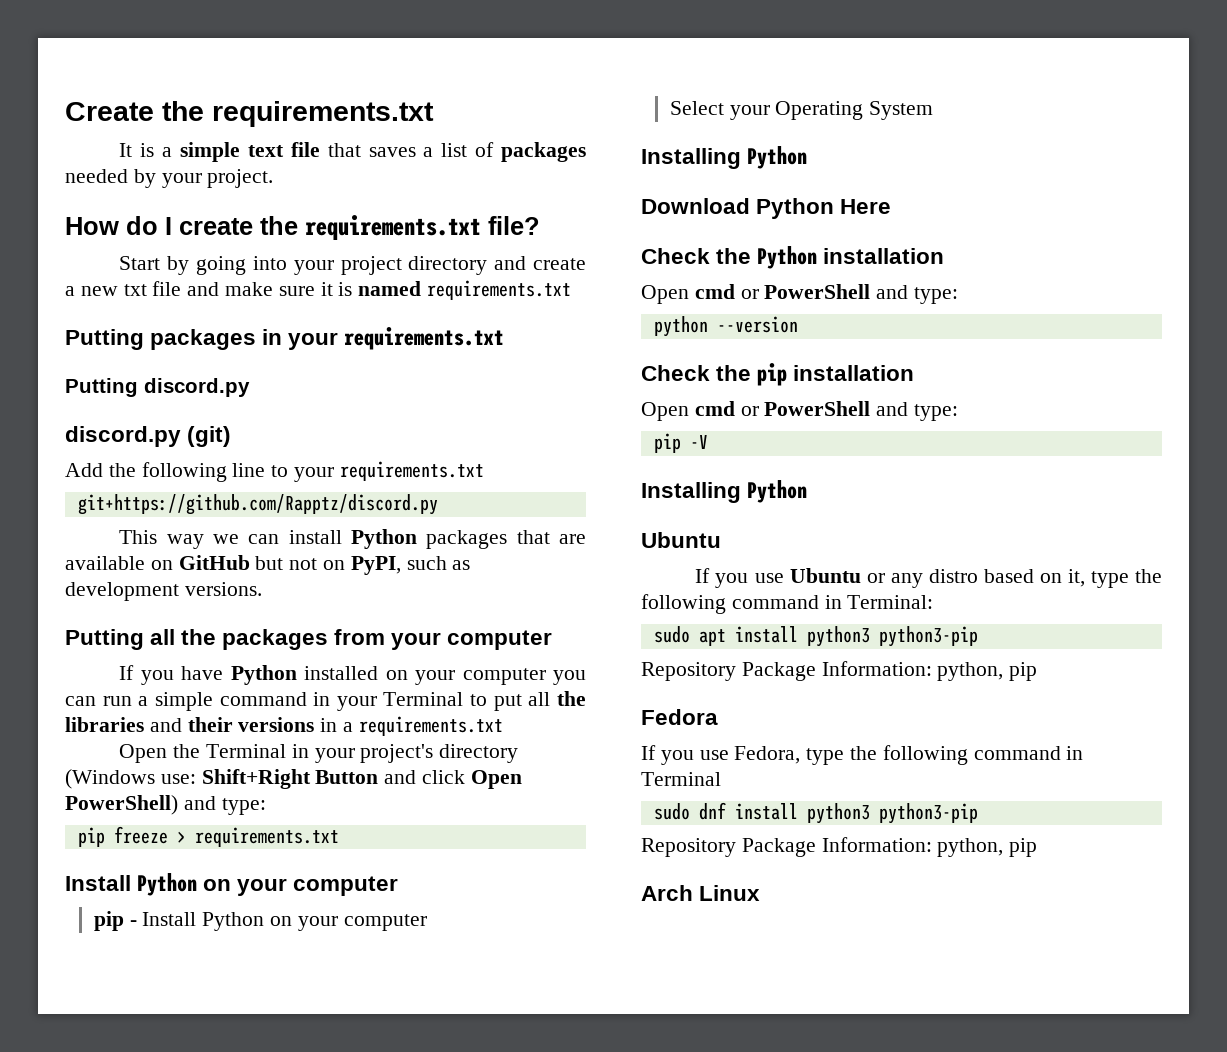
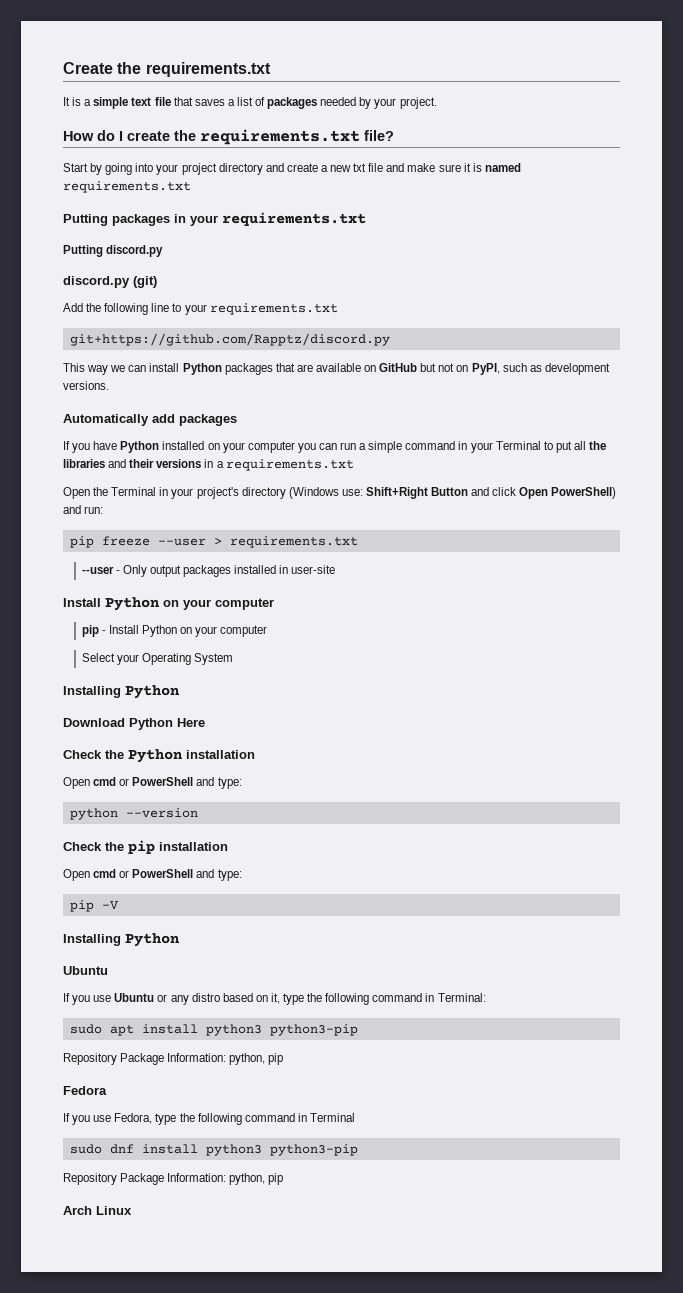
- Putting all the packages from your computer
+ Automatically add packages
- Open the Terminal in your project's directory (Windows use: Shift+Right Button and click Open PowerShell) and type:
+ Open the Terminal in your project's directory (Windows use: Shift+Right Button and click Open PowerShell) and run:
- pip freeze > requirements.txt
+ pip freeze --user > requirements.txt
+ --user - Only output packages installed in user-site

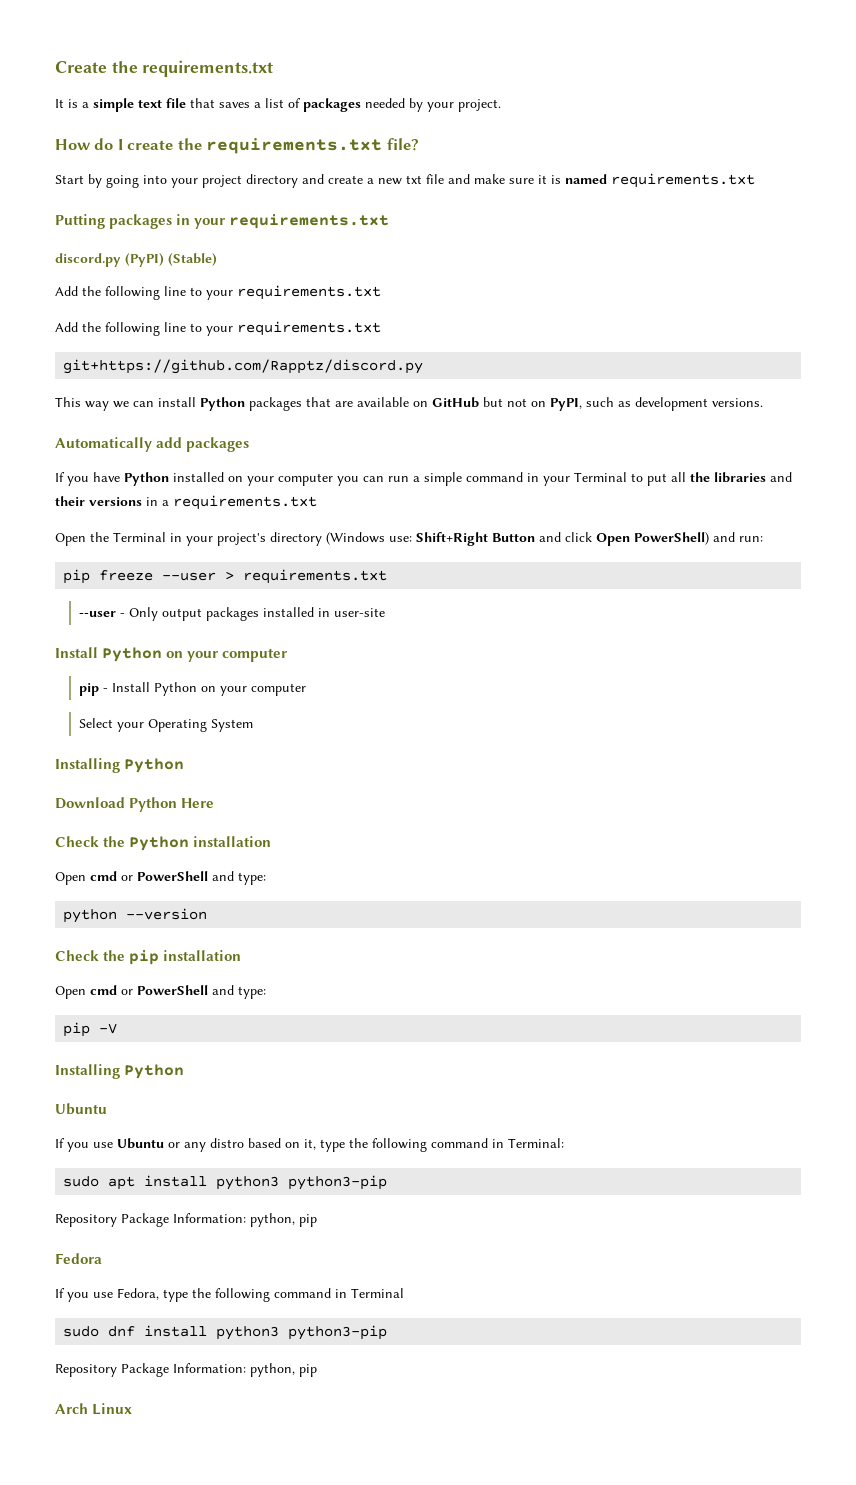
- Putting discord.py
- discord.py (git)
+ discord.py (PyPI) (Stable)
+ Add the following line to your requirements.txt

